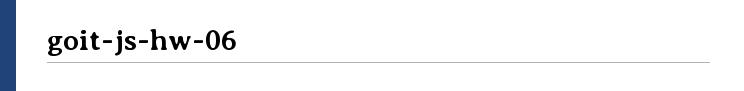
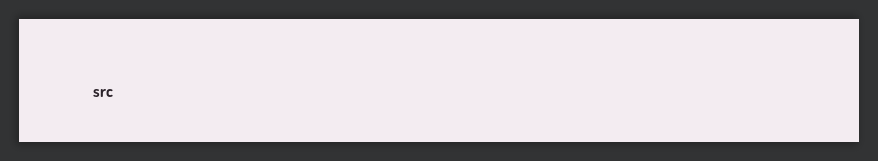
- goit-js-hw-06
+ src

